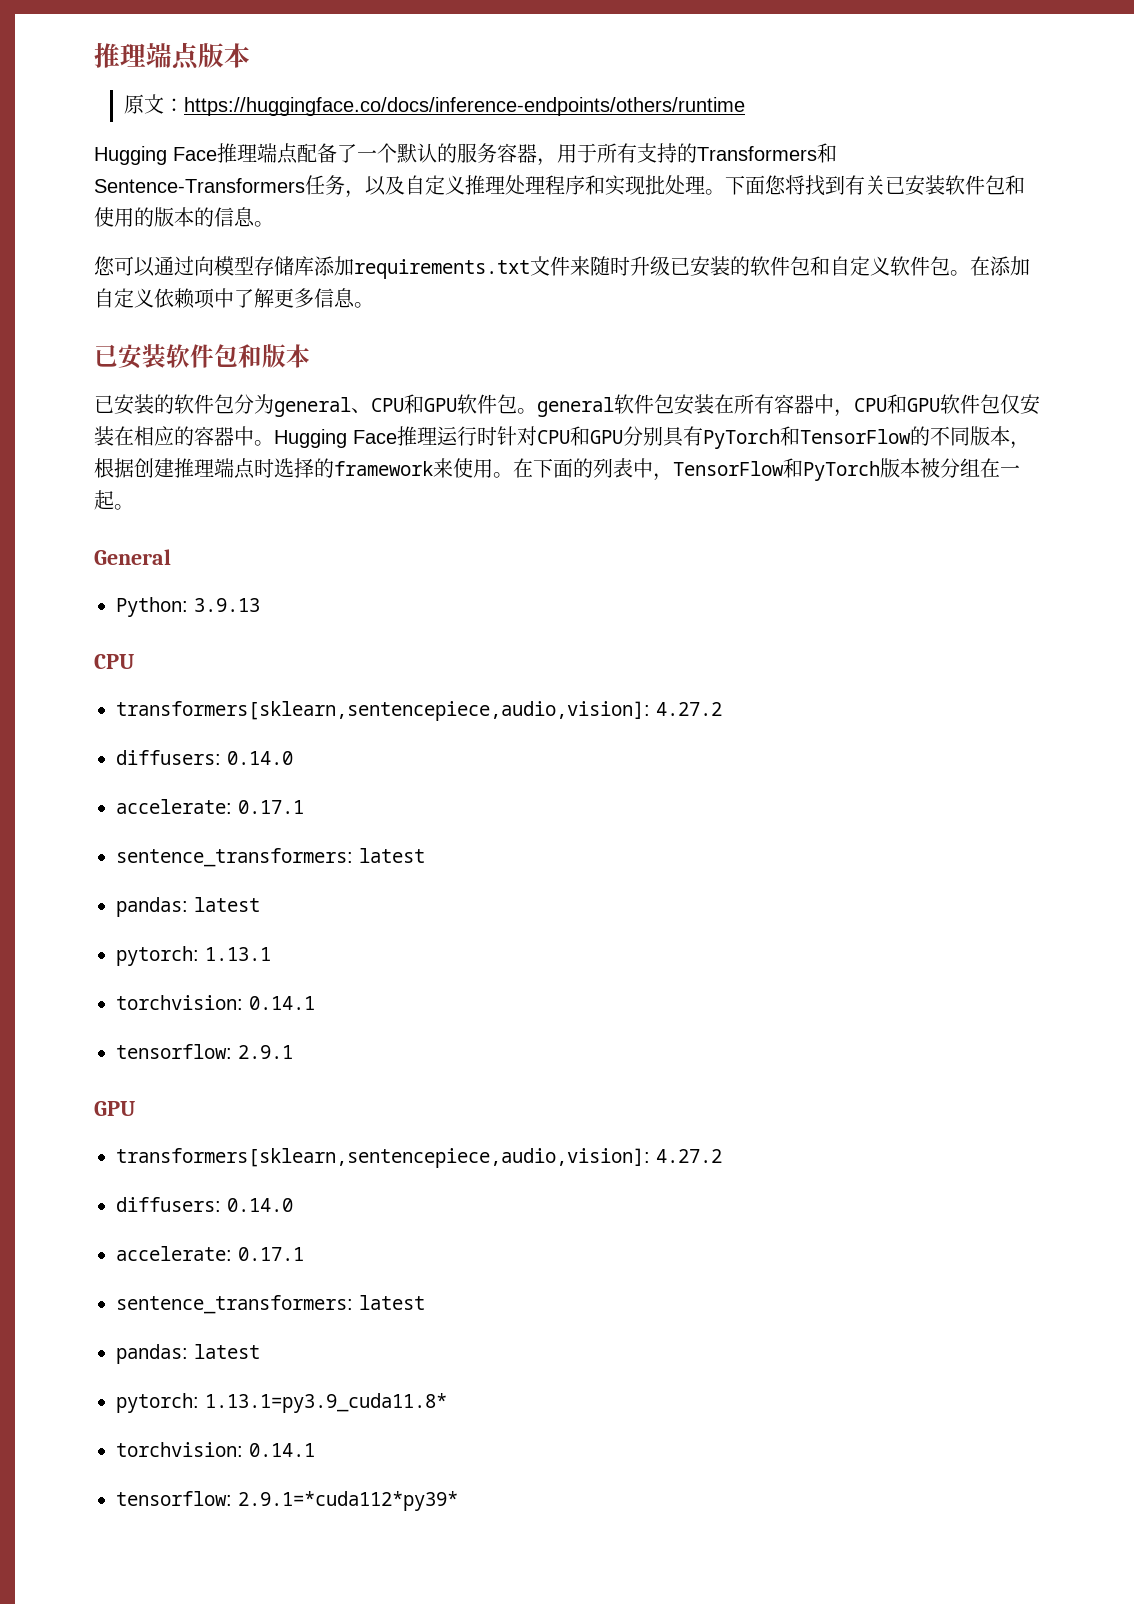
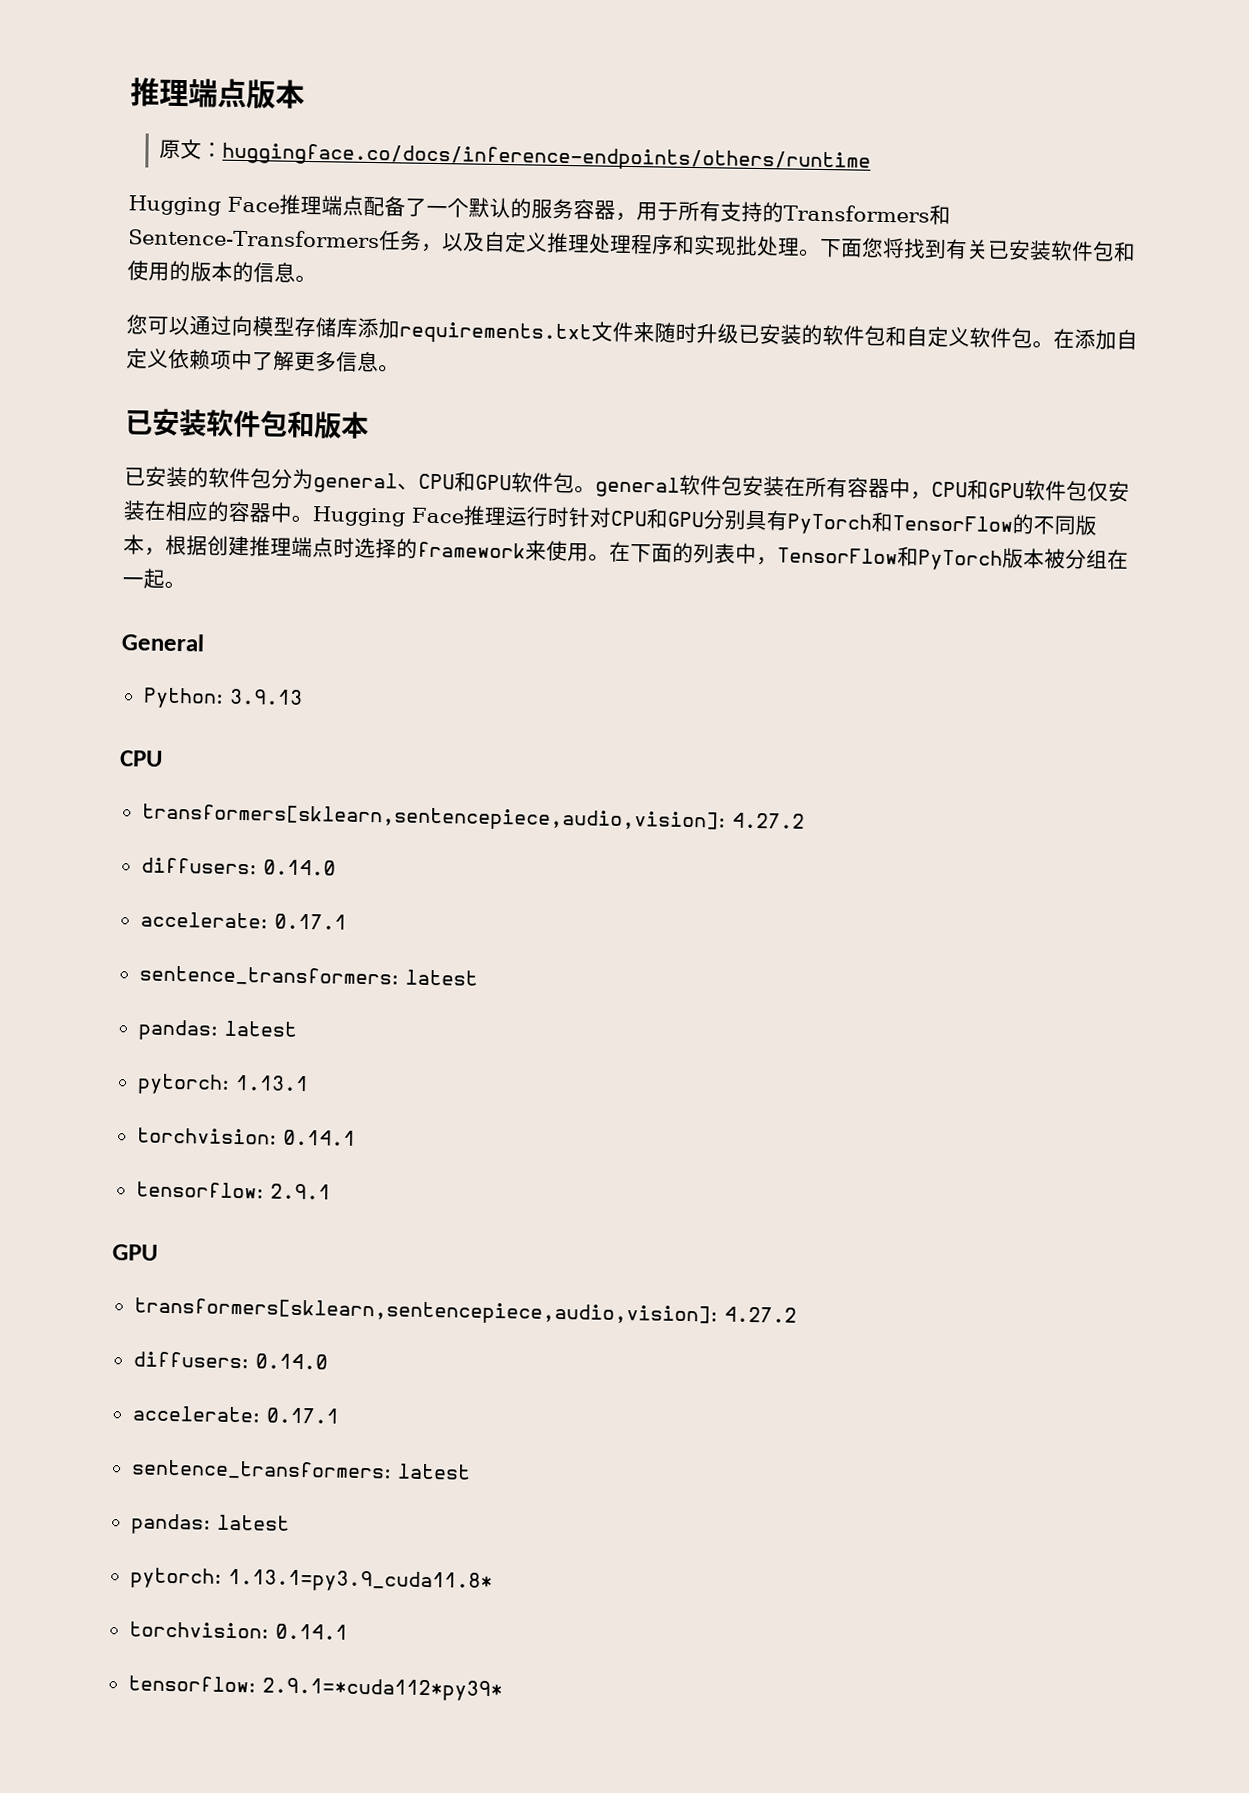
- 原文：https://huggingface.co/docs/inference-endpoints/others/runtime
+ 原文：huggingface.co/docs/inference-endpoints/others/runtime

